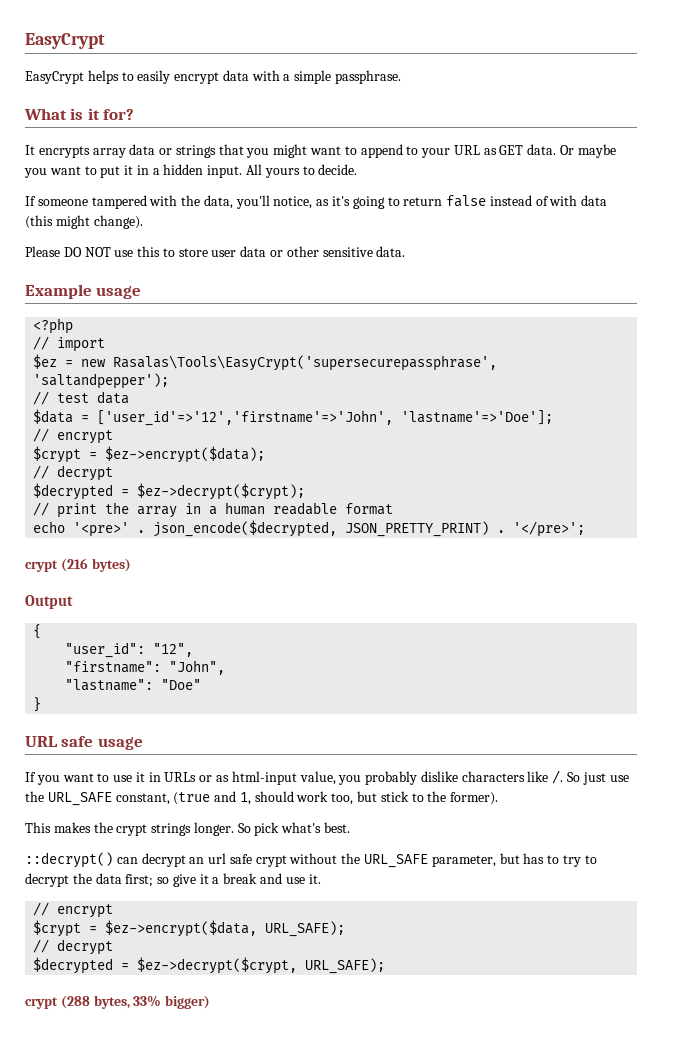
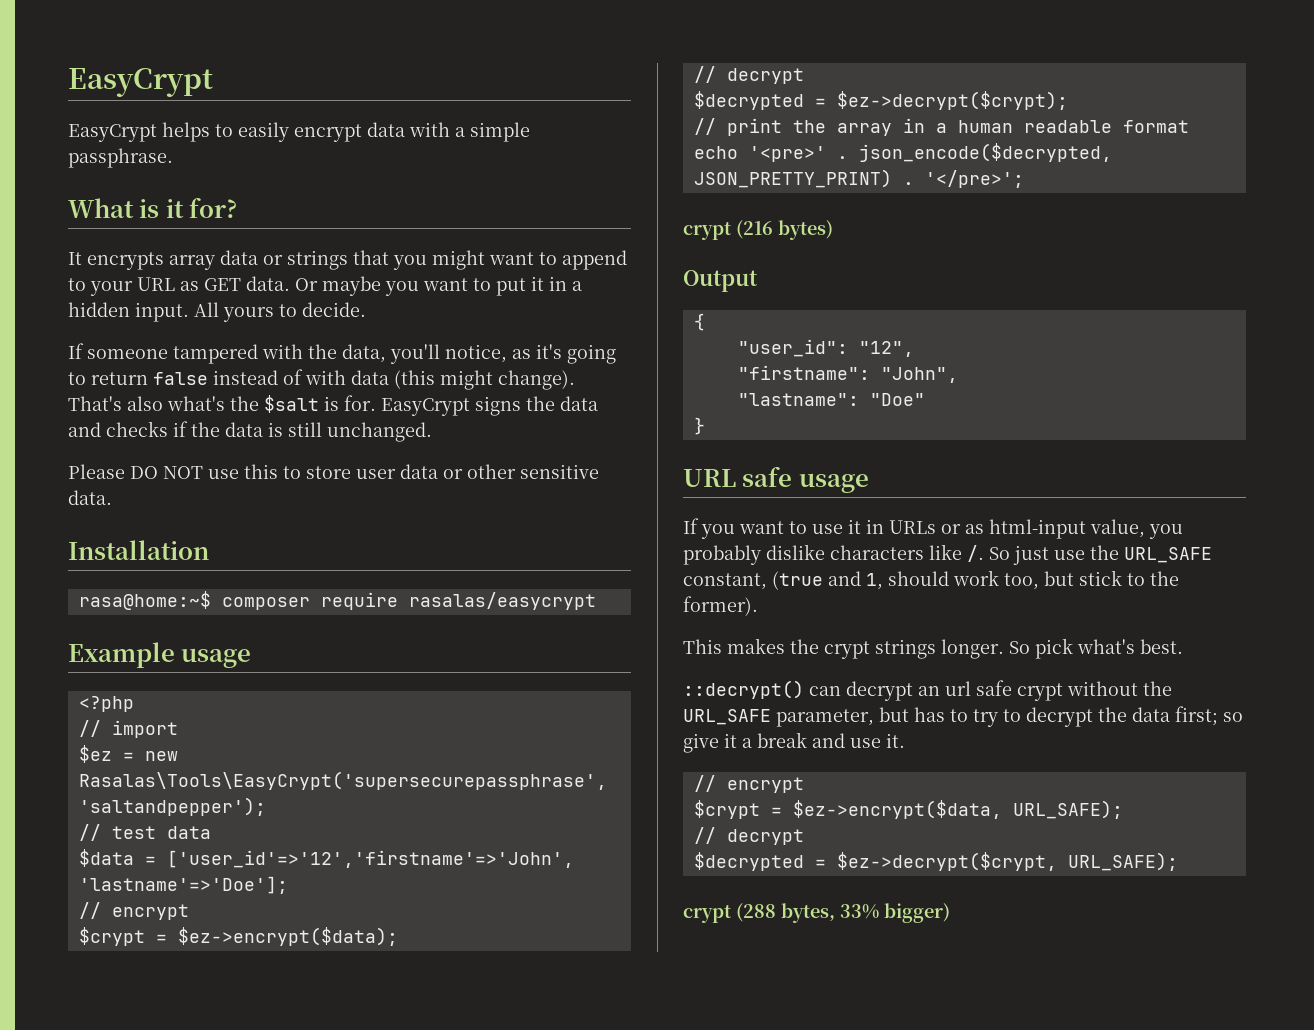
+ That's also what's the $salt is for. EasyCrypt signs the data and checks if the data is still unchanged.
+ Installation
+ rasa@home:~$ composer require rasalas/easycrypt

